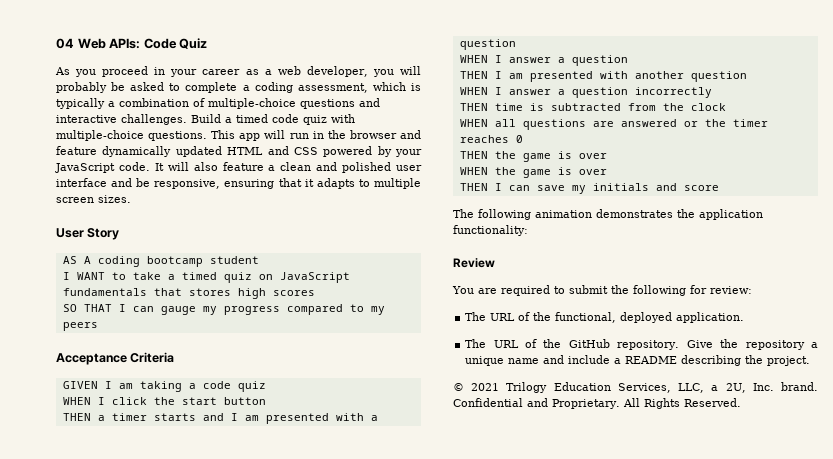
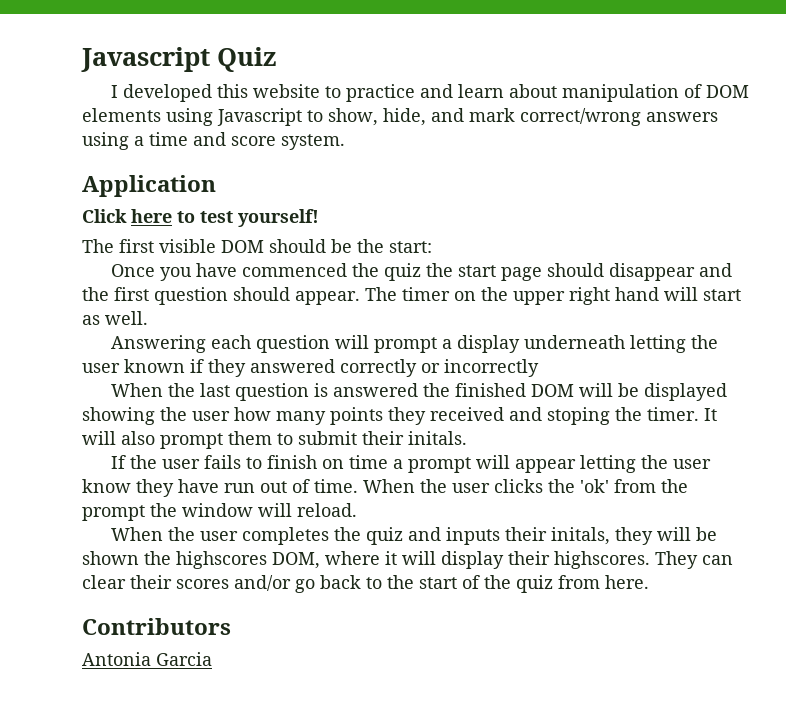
- 04 Web APIs: Code Quiz
- As you proceed in your career as a web developer, you will probably be asked to complete a coding assessment, which is typically a combination of multiple-choice questions and interactive challenges. Build a timed code quiz with multiple-choice questions. This app will run in the browser and feature dynamically updated HTML and CSS powered by your JavaScript code. It will also feature a clean and polished user interface and be responsive, ensuring that it adapts to multiple screen sizes.
- User Story
- AS A coding bootcamp student
- I WANT to take a timed quiz on JavaScript fundamentals that stores high scores
- SO THAT I can gauge my progress compared to my peers
- Acceptance Criteria
- GIVEN I am taking a code quiz
- WHEN I click the start button
- THEN a timer starts and I am presented with a question
- WHEN I answer a question
- THEN I am presented with another question
- WHEN I answer a question incorrectly
- THEN time is subtracted from the clock
- WHEN all questions are answered or the timer reaches 0
- THEN the game is over
- WHEN the game is over
- THEN I can save my initials and score
- The following animation demonstrates the application functionality:
- Review
- You are required to submit the following for review:
- The URL of the functional, deployed application.
- The URL of the GitHub repository. Give the repository a unique name and include a README describing the project.
- © 2021 Trilogy Education Services, LLC, a 2U, Inc. brand. Confidential and Proprietary. All Rights Reserved.
+ Javascript Quiz
+ I developed this website to practice and learn about manipulation of DOM elements using Javascript to show, hide, and mark correct/wrong answers using a time and score system.
+ Application
+ Click here to test yourself!
+ The first visible DOM should be the start:
+ Once you have commenced the quiz the start page should disappear and the first question should appear. The timer on the upper right hand will start as well.
+ Answering each question will prompt a display underneath letting the user known if they answered correctly or incorrectly
+ When the last question is answered the finished DOM will be displayed showing the user how many points they received and stoping the timer. It will also prompt them to submit their initals.
+ If the user fails to finish on time a prompt will appear letting the user know they have run out of time. When the user clicks the 'ok' from the prompt the window will reload.
+ When the user completes the quiz and inputs their initals, they will be shown the highscores DOM, where it will display their highscores. They can clear their scores and/or go back to the start of the quiz from here.
+ Contributors
+ Antonia Garcia

